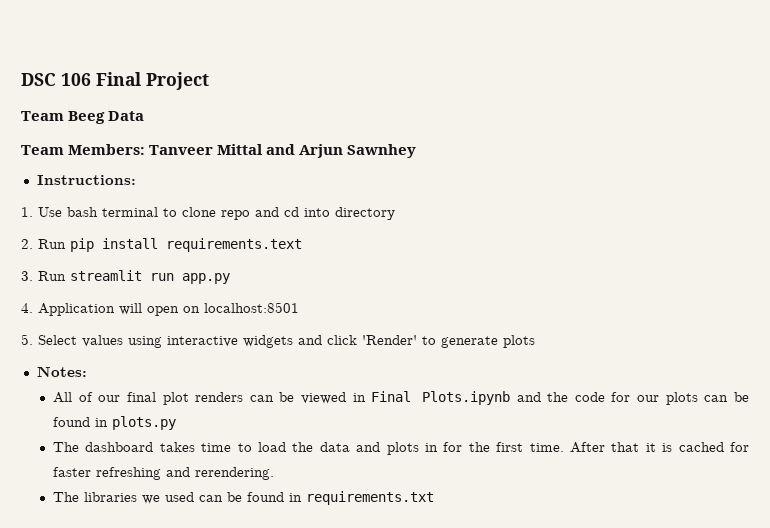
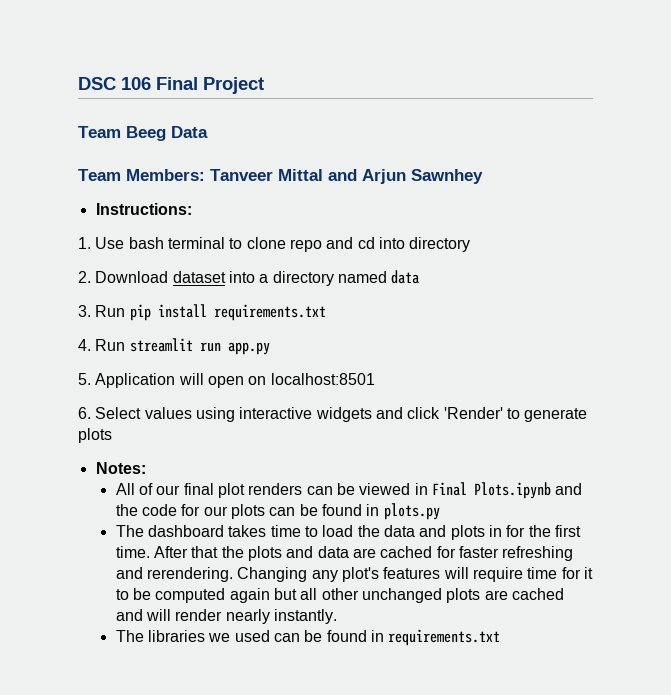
- 2. Run pip install requirements.text
- 3. Run streamlit run app.py
+ 2. Download dataset into a directory named data
+ 3. Run pip install requirements.txt
+ 4. Run streamlit run app.py
- 4. Application will open on localhost:8501
+ 5. Application will open on localhost:8501
- 5. Select values using interactive widgets and click 'Render' to generate plots
+ 6. Select values using interactive widgets and click 'Render' to generate plots
- After that it is cached for faster refreshing and rerendering.
+ After that the plots and data are cached for faster refreshing and rerendering. Changing any plot's features will require time for it to be computed again but all other unchanged plots are cached and will render nearly instantly.

